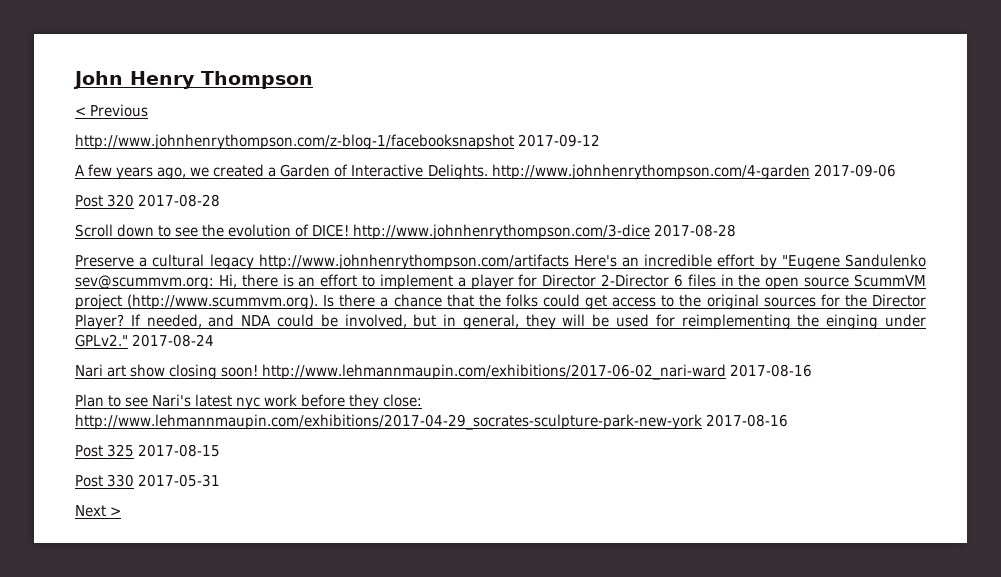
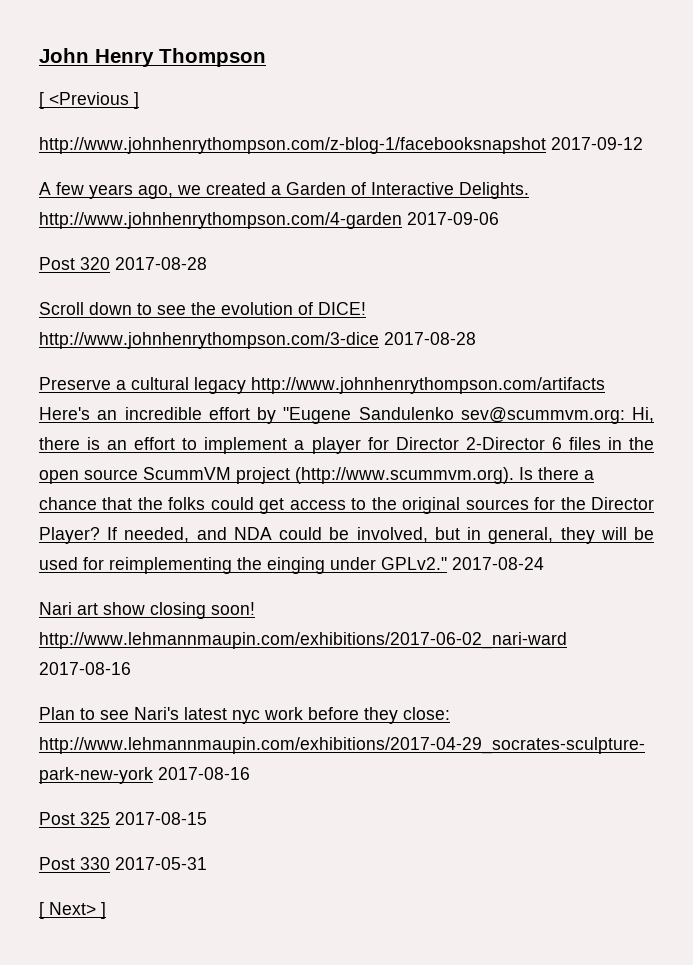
- < Previous
+ [ <Previous ]
- Next >
+ [ Next> ]

